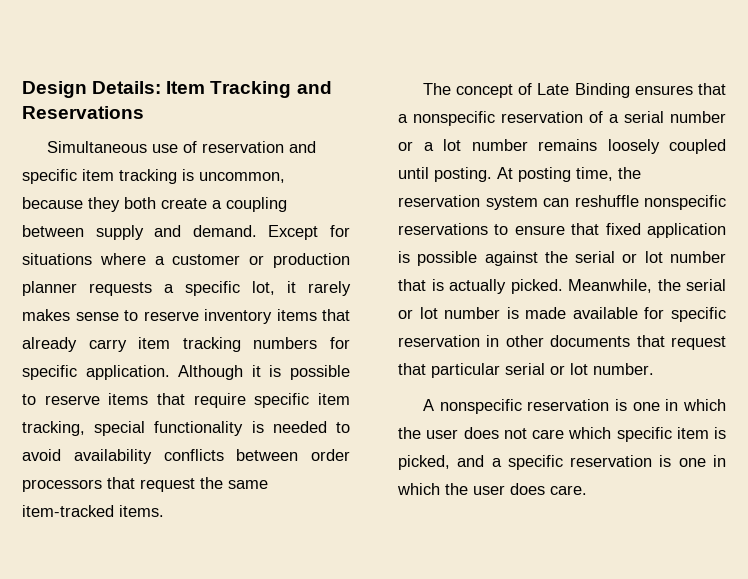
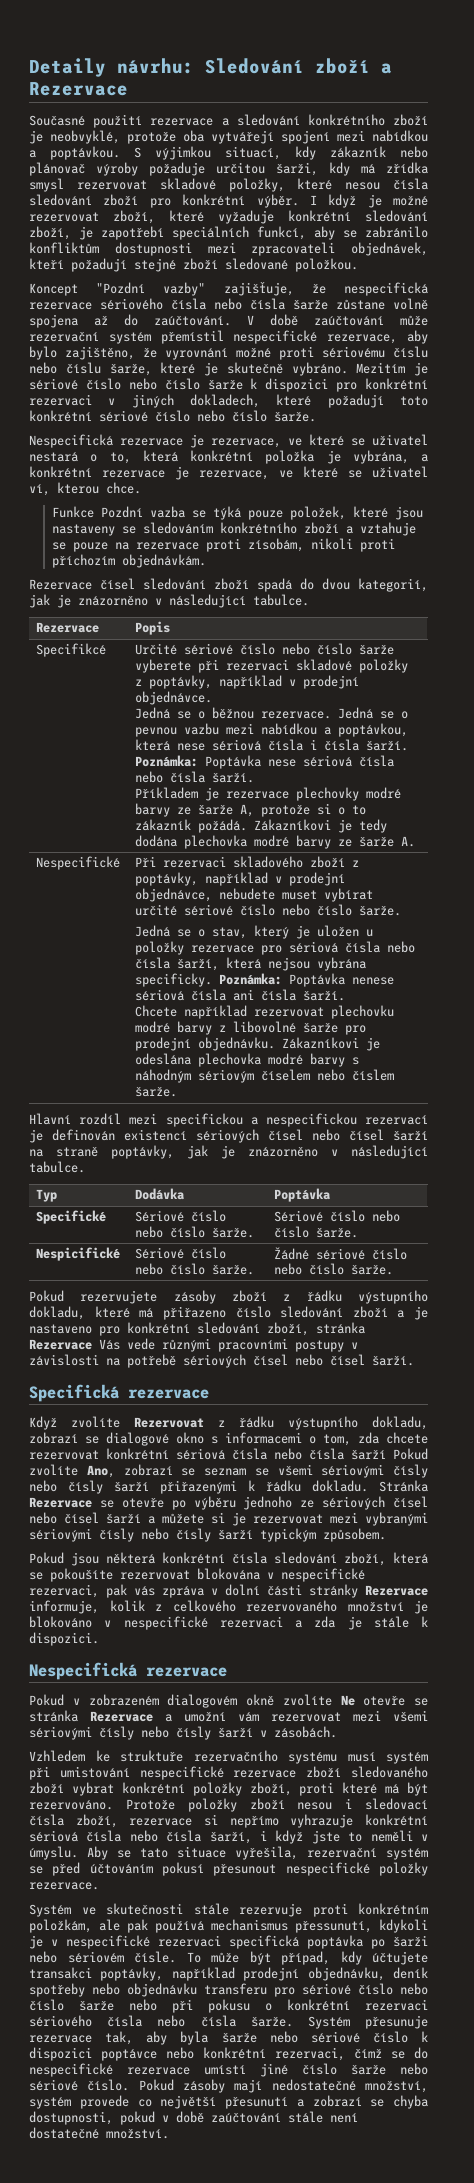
- Design Details: Item Tracking and Reservations
- Simultaneous use of reservation and specific item tracking is uncommon, because they both create a coupling between supply and demand. Except for situations where a customer or production planner requests a specific lot, it rarely makes sense to reserve inventory items that already carry item tracking numbers for specific application. Although it is possible to reserve items that require specific item tracking, special functionality is needed to avoid availability conflicts between order processors that request the same item-tracked items.
- The concept of Late Binding ensures that a nonspecific reservation of a serial number or a lot number remains loosely coupled until posting. At posting time, the reservation system can reshuffle nonspecific reservations to ensure that fixed application is possible against the serial or lot number that is actually picked. Meanwhile, the serial or lot number is made available for specific reservation in other documents that request that particular serial or lot number.
- A nonspecific reservation is one in which the user does not care which specific item is picked, and a specific reservation is one in which the user does care.
+ Detaily návrhu: Sledování zboží a Rezervace
+ Současné použití rezervace a sledování konkrétního zboží je neobvyklé, protože oba vytvářejí spojení mezi nabídkou a poptávkou. S výjimkou situací, kdy zákazník nebo plánovač výroby požaduje určitou šarži, kdy má zřídka smysl rezervovat skladové položky, které nesou čísla sledování zboží pro konkrétní výběr. I když je možné rezervovat zboží, které vyžaduje konkrétní sledování zboží, je zapotřebí speciálních funkcí, aby se zabránilo konfliktům dostupnosti mezi zpracovateli objednávek, kteří požadují stejné zboží sledované položkou.
+ Koncept "Pozdní vazby" zajišťuje, že nespecifická rezervace sériového čísla nebo čísla šarže zůstane volně spojena až do zaúčtování. V době zaúčtování může rezervační systém přemístil nespecifické rezervace, aby bylo zajištěno, že vyrovnání možné proti sériovému číslu nebo číslu šarže, které je skutečně vybráno. Mezitím je sériové číslo nebo číslo šarže k dispozici pro konkrétní rezervaci v jiných dokladech, které požadují toto konkrétní sériové číslo nebo číslo šarže.
+ Nespecifická rezervace je rezervace, ve které se uživatel nestará o to, která konkrétní položka je vybrána, a konkrétní rezervace je rezervace, ve které se uživatel ví, kterou chce.
+ Funkce Pozdní vazba se týká pouze položek, které jsou nastaveny se sledováním konkrétního zboží a vztahuje se pouze na rezervace proti zísobám, nikoli proti příchozím objednávkám.
+ Rezervace čísel sledování zboží spadá do dvou kategorií, jak je znázorněno v následující tabulce.
+ Rezervace | Popis
+ Specifikcé | Určité sériové číslo nebo číslo šarže vyberete při rezervaci skladové položky z poptávky, například v prodejní objednávce.
+ Jedná se o běžnou rezervace. Jedná se o pevnou vazbu mezi nabídkou a poptávkou, která nese sériová čísla i čísla šarží. Poznámka: Poptávka nese sériová čísla nebo čísla šarží.
+ Příkladem je rezervace plechovky modré barvy ze šarže A, protože si o to zákazník požádá. Zákazníkovi je tedy dodána plechovka modré barvy ze šarže A.
+ Nespecifické | Při rezervaci skladového zboží z poptávky, například v prodejní objednávce, nebudete muset vybírat určité sériové číslo nebo číslo šarže.
+ Jedná se o stav, který je uložen u položky rezervace pro sériová čísla nebo čísla šarží, která nejsou vybrána specificky. Poznámka: Poptávka nenese sériová čísla ani čísla šarží.
+ Chcete například rezervovat plechovku modré barvy z libovolné šarže pro prodejní objednávku. Zákazníkovi je odeslána plechovka modré barvy s náhodným sériovým číselem nebo číslem šarže.
+ Hlavní rozdíl mezi specifickou a nespecifickou rezervací je definován existencí sériových čísel nebo čísel šarží na straně poptávky, jak je znázorněno v následující tabulce.
+ Typ | Dodávka | Poptávka
+ Specifické | Sériové číslo nebo číslo šarže. | Sériové číslo nebo číslo šarže.
+ Nespicifické | Sériové číslo nebo číslo šarže. | Žádné sériové číslo nebo číslo šarže.
+ Pokud rezervujete zásoby zboží z řádku výstupního dokladu, které má přiřazeno číslo sledování zboží a je nastaveno pro konkrétní sledování zboží, stránka Rezervace Vás vede různými pracovními postupy v závislosti na potřebě sériových čísel nebo čísel šarží.
+ Specifická rezervace
+ Když zvolíte Rezervovat z řádku výstupního dokladu, zobrazí se dialogové okno s informacemi o tom, zda chcete rezervovat konkrétní sériová čísla nebo čísla šarží Pokud zvolíte Ano, zobrazí se seznam se všemi sériovými čísly nebo čísly šarží přiřazenými k řádku dokladu. Stránka Rezervace se otevře po výběru jednoho ze sériových čísel nebo čísel šarží a můžete si je rezervovat mezi vybranými sériovými čísly nebo čísly šarží typickým způsobem.
+ Pokud jsou některá konkrétní čísla sledování zboží, která se pokoušíte rezervovat blokována v nespecifické rezervaci, pak vás zpráva v dolní části stránky Rezervace informuje, kolik z celkového rezervovaného množství je blokováno v nespecifické rezervaci a zda je stále k dispozici.
+ Nespecifická rezervace
+ Pokud v zobrazeném dialogovém okně zvolíte Ne otevře se stránka Rezervace a umožní vám rezervovat mezi všemi sériovými čísly nebo čísly šarží v zásobách.
+ Vzhledem ke struktuře rezervačního systému musí systém při umistování nespecifické rezervace zboží sledovaného zboží vybrat konkrétní položky zboží, proti které má být rezervováno. Protože položky zboží nesou i sledovací čísla zboží, rezervace si nepřímo vyhrazuje konkrétní sériová čísla nebo čísla šarží, i když jste to neměli v úmyslu. Aby se tato situace vyřešila, rezervační systém se před účtováním pokusí přesunout nespecifické položky rezervace.
+ Systém ve skutečnosti stále rezervuje proti konkrétním položkám, ale pak používá mechanismus přessunutí, kdykoli je v nespecifické rezervaci specifická poptávka po šarži nebo sériovém čísle. To může být případ, kdy účtujete transakci poptávky, například prodejní objednávku, deník spotřeby nebo objednávku transferu pro sériové číslo nebo číslo šarže nebo při pokusu o konkrétní rezervaci sériového čísla nebo čísla šarže. Systém přesunuje rezervace tak, aby byla šarže nebo sériové číslo k dispozici poptávce nebo konkrétní rezervaci, čímž se do nespecifické rezervace umístí jiné číslo šarže nebo sériové číslo. Pokud zásoby mají nedostatečné množství, systém provede co největší přesunutí a zobrazí se chyba dostupnosti, pokud v době zaúčtování stále není dostatečné množství.

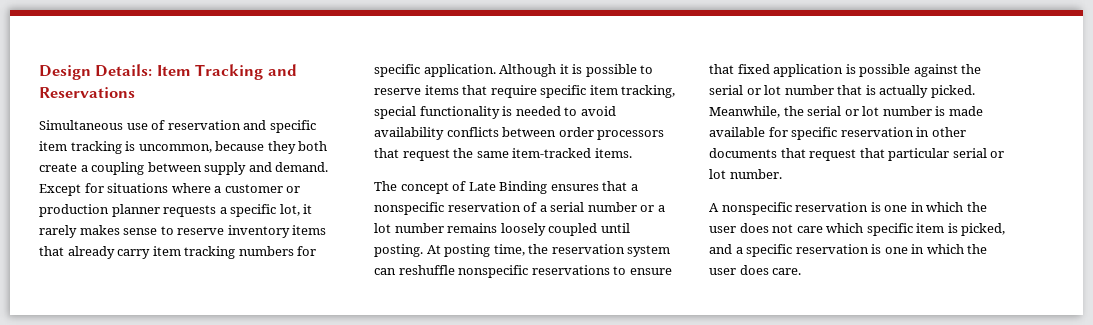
- Detaily návrhu: Sledování zboží a Rezervace
- Současné použití rezervace a sledování konkrétního zboží je neobvyklé, protože oba vytvářejí spojení mezi nabídkou a poptávkou. S výjimkou situací, kdy zákazník nebo plánovač výroby požaduje určitou šarži, kdy má zřídka smysl rezervovat skladové položky, které nesou čísla sledování zboží pro konkrétní výběr. I když je možné rezervovat zboží, které vyžaduje konkrétní sledování zboží, je zapotřebí speciálních funkcí, aby se zabránilo konfliktům dostupnosti mezi zpracovateli objednávek, kteří požadují stejné zboží sledované položkou.
- Koncept "Pozdní vazby" zajišťuje, že nespecifická rezervace sériového čísla nebo čísla šarže zůstane volně spojena až do zaúčtování. V době zaúčtování může rezervační systém přemístil nespecifické rezervace, aby bylo zajištěno, že vyrovnání možné proti sériovému číslu nebo číslu šarže, které je skutečně vybráno. Mezitím je sériové číslo nebo číslo šarže k dispozici pro konkrétní rezervaci v jiných dokladech, které požadují toto konkrétní sériové číslo nebo číslo šarže.
- Nespecifická rezervace je rezervace, ve které se uživatel nestará o to, která konkrétní položka je vybrána, a konkrétní rezervace je rezervace, ve které se uživatel ví, kterou chce.
- Funkce Pozdní vazba se týká pouze položek, které jsou nastaveny se sledováním konkrétního zboží a vztahuje se pouze na rezervace proti zísobám, nikoli proti příchozím objednávkám.
- Rezervace čísel sledování zboží spadá do dvou kategorií, jak je znázorněno v následující tabulce.
- Rezervace | Popis
- Specifikcé | Určité sériové číslo nebo číslo šarže vyberete při rezervaci skladové položky z poptávky, například v prodejní objednávce.
- Jedná se o běžnou rezervace. Jedná se o pevnou vazbu mezi nabídkou a poptávkou, která nese sériová čísla i čísla šarží. Poznámka: Poptávka nese sériová čísla nebo čísla šarží.
- Příkladem je rezervace plechovky modré barvy ze šarže A, protože si o to zákazník požádá. Zákazníkovi je tedy dodána plechovka modré barvy ze šarže A.
- Nespecifické | Při rezervaci skladového zboží z poptávky, například v prodejní objednávce, nebudete muset vybírat určité sériové číslo nebo číslo šarže.
- Jedná se o stav, který je uložen u položky rezervace pro sériová čísla nebo čísla šarží, která nejsou vybrána specificky. Poznámka: Poptávka nenese sériová čísla ani čísla šarží.
- Chcete například rezervovat plechovku modré barvy z libovolné šarže pro prodejní objednávku. Zákazníkovi je odeslána plechovka modré barvy s náhodným sériovým číselem nebo číslem šarže.
- Hlavní rozdíl mezi specifickou a nespecifickou rezervací je definován existencí sériových čísel nebo čísel šarží na straně poptávky, jak je znázorněno v následující tabulce.
- Typ | Dodávka | Poptávka
- Specifické | Sériové číslo nebo číslo šarže. | Sériové číslo nebo číslo šarže.
- Nespicifické | Sériové číslo nebo číslo šarže. | Žádné sériové číslo nebo číslo šarže.
- Pokud rezervujete zásoby zboží z řádku výstupního dokladu, které má přiřazeno číslo sledování zboží a je nastaveno pro konkrétní sledování zboží, stránka Rezervace Vás vede různými pracovními postupy v závislosti na potřebě sériových čísel nebo čísel šarží.
- Specifická rezervace
- Když zvolíte Rezervovat z řádku výstupního dokladu, zobrazí se dialogové okno s informacemi o tom, zda chcete rezervovat konkrétní sériová čísla nebo čísla šarží Pokud zvolíte Ano, zobrazí se seznam se všemi sériovými čísly nebo čísly šarží přiřazenými k řádku dokladu. Stránka Rezervace se otevře po výběru jednoho ze sériových čísel nebo čísel šarží a můžete si je rezervovat mezi vybranými sériovými čísly nebo čísly šarží typickým způsobem.
- Pokud jsou některá konkrétní čísla sledování zboží, která se pokoušíte rezervovat blokována v nespecifické rezervaci, pak vás zpráva v dolní části stránky Rezervace informuje, kolik z celkového rezervovaného množství je blokováno v nespecifické rezervaci a zda je stále k dispozici.
- Nespecifická rezervace
- Pokud v zobrazeném dialogovém okně zvolíte Ne otevře se stránka Rezervace a umožní vám rezervovat mezi všemi sériovými čísly nebo čísly šarží v zásobách.
- Vzhledem ke struktuře rezervačního systému musí systém při umistování nespecifické rezervace zboží sledovaného zboží vybrat konkrétní položky zboží, proti které má být rezervováno. Protože položky zboží nesou i sledovací čísla zboží, rezervace si nepřímo vyhrazuje konkrétní sériová čísla nebo čísla šarží, i když jste to neměli v úmyslu. Aby se tato situace vyřešila, rezervační systém se před účtováním pokusí přesunout nespecifické položky rezervace.
- Systém ve skutečnosti stále rezervuje proti konkrétním položkám, ale pak používá mechanismus přessunutí, kdykoli je v nespecifické rezervaci specifická poptávka po šarži nebo sériovém čísle. To může být případ, kdy účtujete transakci poptávky, například prodejní objednávku, deník spotřeby nebo objednávku transferu pro sériové číslo nebo číslo šarže nebo při pokusu o konkrétní rezervaci sériového čísla nebo čísla šarže. Systém přesunuje rezervace tak, aby byla šarže nebo sériové číslo k dispozici poptávce nebo konkrétní rezervaci, čímž se do nespecifické rezervace umístí jiné číslo šarže nebo sériové číslo. Pokud zásoby mají nedostatečné množství, systém provede co největší přesunutí a zobrazí se chyba dostupnosti, pokud v době zaúčtování stále není dostatečné množství.
+ Design Details: Item Tracking and Reservations
+ Simultaneous use of reservation and specific item tracking is uncommon, because they both create a coupling between supply and demand. Except for situations where a customer or production planner requests a specific lot, it rarely makes sense to reserve inventory items that already carry item tracking numbers for specific application. Although it is possible to reserve items that require specific item tracking, special functionality is needed to avoid availability conflicts between order processors that request the same item-tracked items.
+ The concept of Late Binding ensures that a nonspecific reservation of a serial number or a lot number remains loosely coupled until posting. At posting time, the reservation system can reshuffle nonspecific reservations to ensure that fixed application is possible against the serial or lot number that is actually picked. Meanwhile, the serial or lot number is made available for specific reservation in other documents that request that particular serial or lot number.
+ A nonspecific reservation is one in which the user does not care which specific item is picked, and a specific reservation is one in which the user does care.

